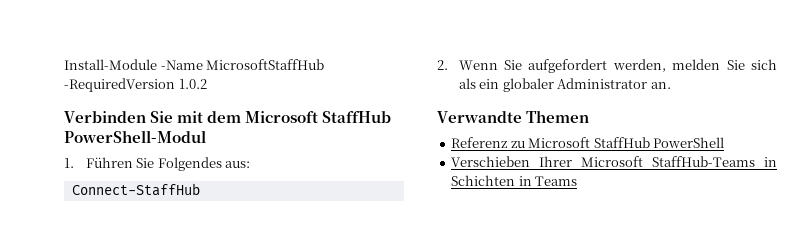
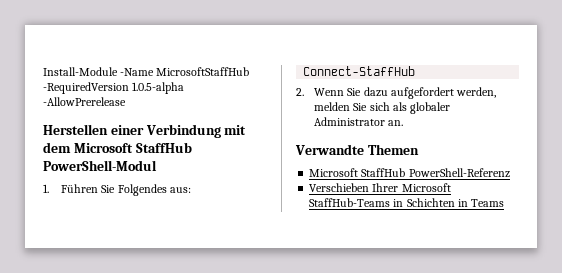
- Install-Module -Name MicrosoftStaffHub -RequiredVersion 1.0.2
- Verbinden Sie mit dem Microsoft StaffHub PowerShell-Modul
+ Install-Module -Name MicrosoftStaffHub -RequiredVersion 1.0.5-alpha -AllowPrerelease
+ Herstellen einer Verbindung mit dem Microsoft StaffHub PowerShell-Modul
- 2. Wenn Sie aufgefordert werden, melden Sie sich als ein globaler Administrator an.
+ 2. Wenn Sie dazu aufgefordert werden, melden Sie sich als globaler Administrator an.
- Referenz zu Microsoft StaffHub PowerShell
+ Microsoft StaffHub PowerShell-Referenz

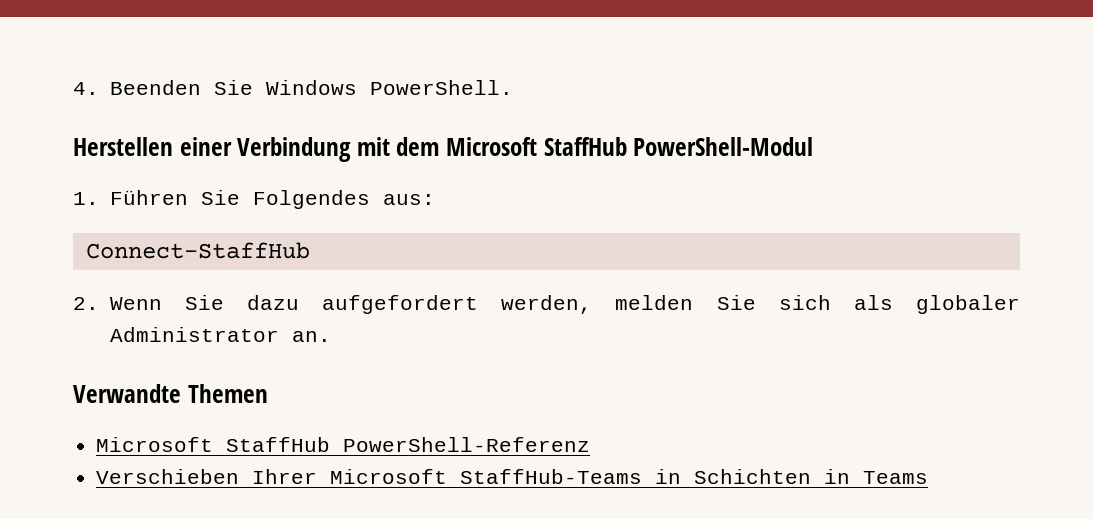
- Install-Module -Name MicrosoftStaffHub -RequiredVersion 1.0.5-alpha -AllowPrerelease
+ 4. Beenden Sie Windows PowerShell.

